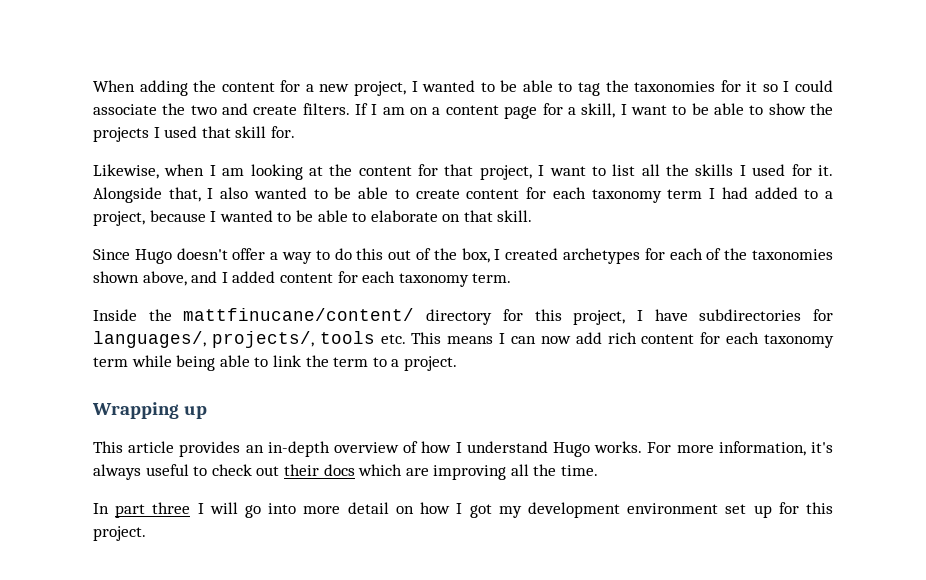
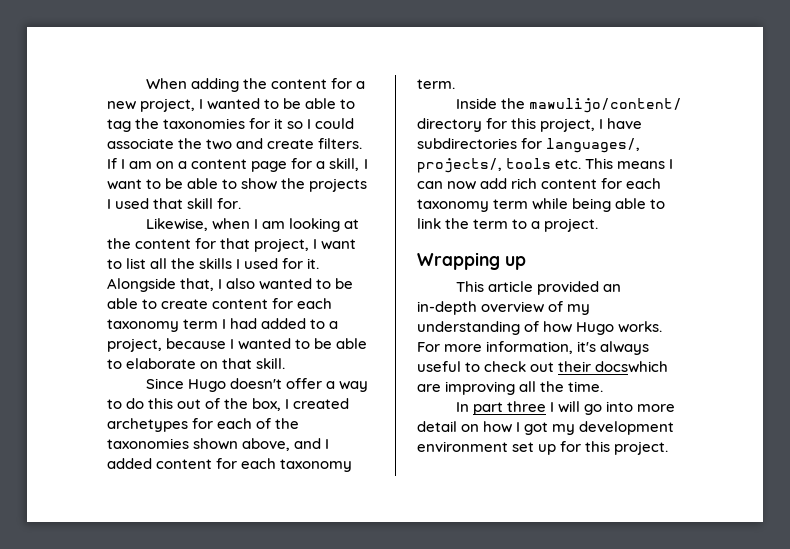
- Inside the mattfinucane/content/ directory for this project, I have subdirectories for languages/, projects/, tools etc. This means I can now add rich content for each taxonomy term while being able to link the term to a project.
+ Inside the mawulijo/content/ directory for this project, I have subdirectories for languages/, projects/, tools etc. This means I can now add rich content for each taxonomy term while being able to link the term to a project.
- This article provides an in-depth overview of how I understand Hugo works.
+ This article provided an in-depth overview of my understanding of how Hugo works.
- For more information, it's always useful to check out their docs which are improving all the time.
+ For more information, it's always useful to check out their docswhich are improving all the time.

